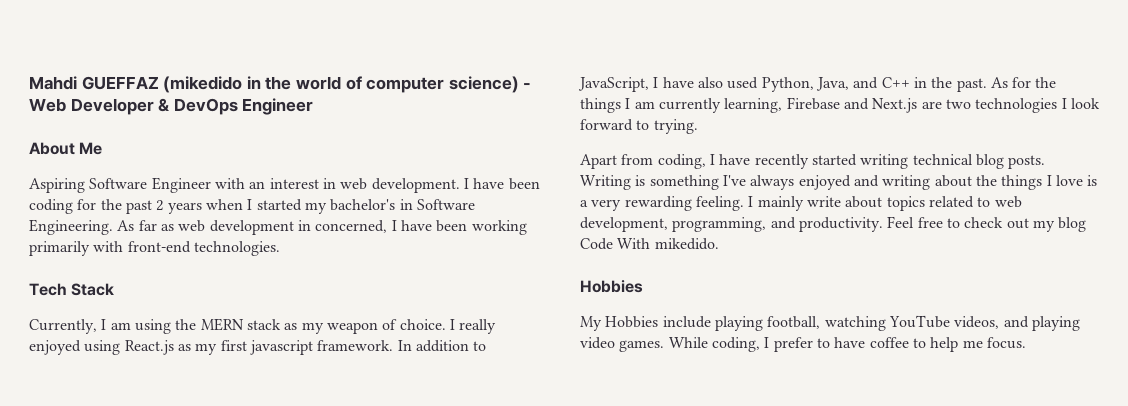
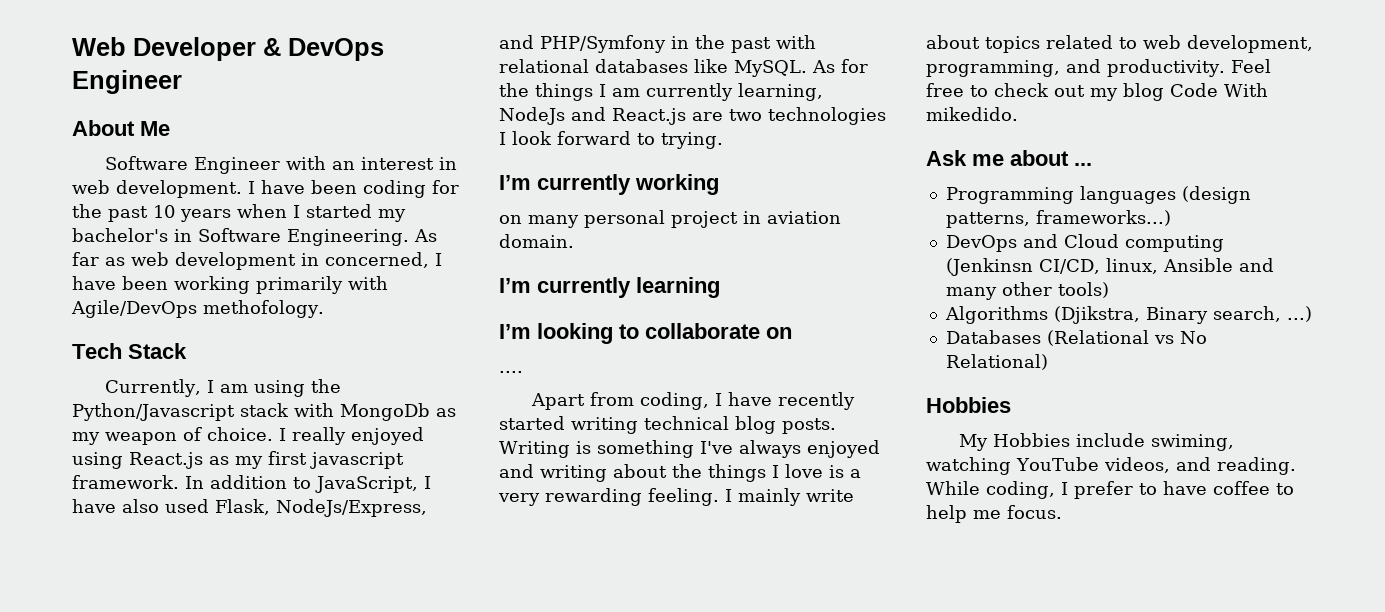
- Mahdi GUEFFAZ (mikedido in the world of computer science) - Web Developer & DevOps Engineer
+ Web Developer & DevOps Engineer
- Aspiring Software Engineer with an interest in web development.
+ Software Engineer with an interest in web development.
- I have been coding for the past 2 years when I started my bachelor's in Software Engineering.
+ I have been coding for the past 10 years when I started my bachelor's in Software Engineering.
- As far as web development in concerned, I have been working primarily with front-end technologies.
+ As far as web development in concerned, I have been working primarily with Agile/DevOps methofology.
- Currently, I am using the MERN stack as my weapon of choice.
+ Currently, I am using the Python/Javascript stack with MongoDb as my weapon of choice.
- In addition to JavaScript, I have also used Python, Java, and C++ in the past.
+ In addition to JavaScript, I have also used Flask, NodeJs/Express, and PHP/Symfony in the past with relational databases like MySQL.
- As for the things I am currently learning, Firebase and Next.js are two technologies I look forward to trying.
+ As for the things I am currently learning, NodeJs and React.js are two technologies I look forward to trying.
+ I’m currently working
+ on many personal project in aviation domain.
+ I’m currently learning
+ I’m looking to collaborate on
+ ....
+ Ask me about ...
+ Programming languages (design patterns, frameworks...)
+ DevOps and Cloud computing (Jenkinsn CI/CD, linux, Ansible and many other tools)
+ Algorithms (Djikstra, Binary search, ...)
+ Databases (Relational vs No Relational)
- My Hobbies include playing football, watching YouTube videos, and playing video games.
+ My Hobbies include swiming, watching YouTube videos, and reading.

